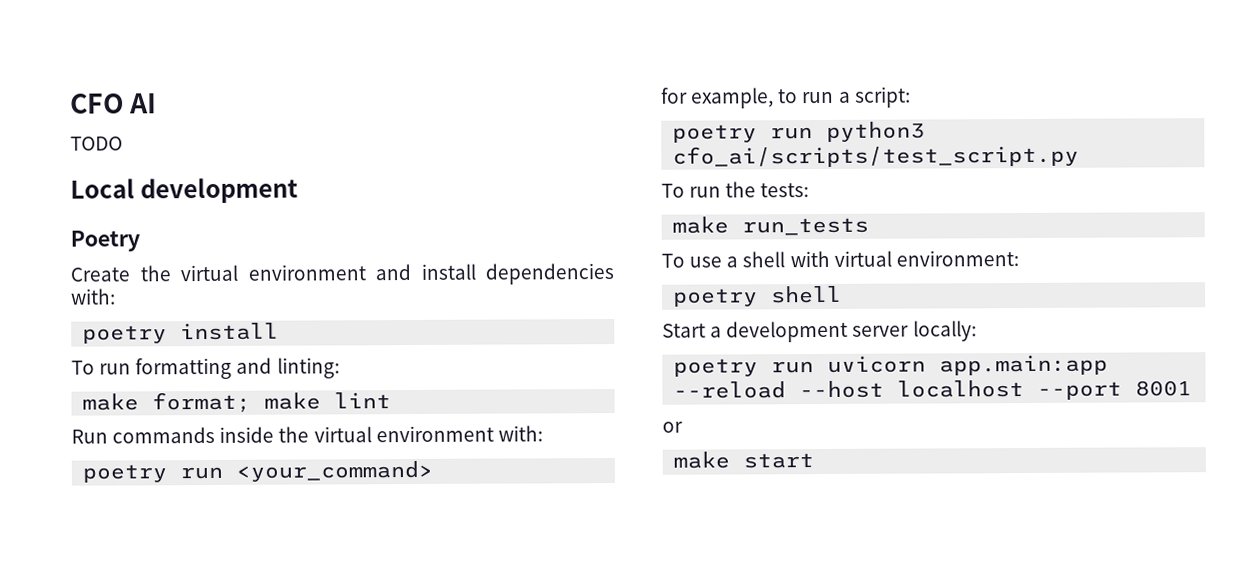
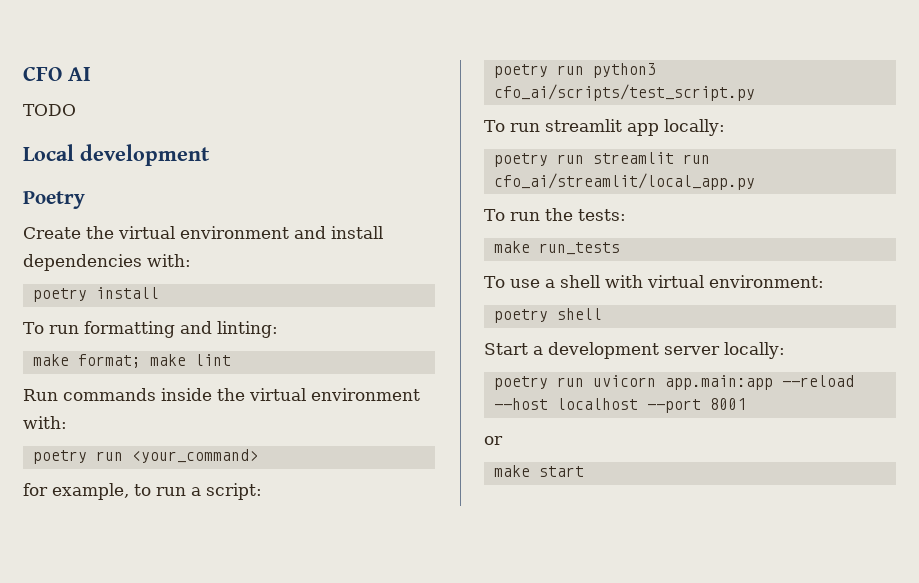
+ To run streamlit app locally:
+ poetry run streamlit run cfo_ai/streamlit/local_app.py

